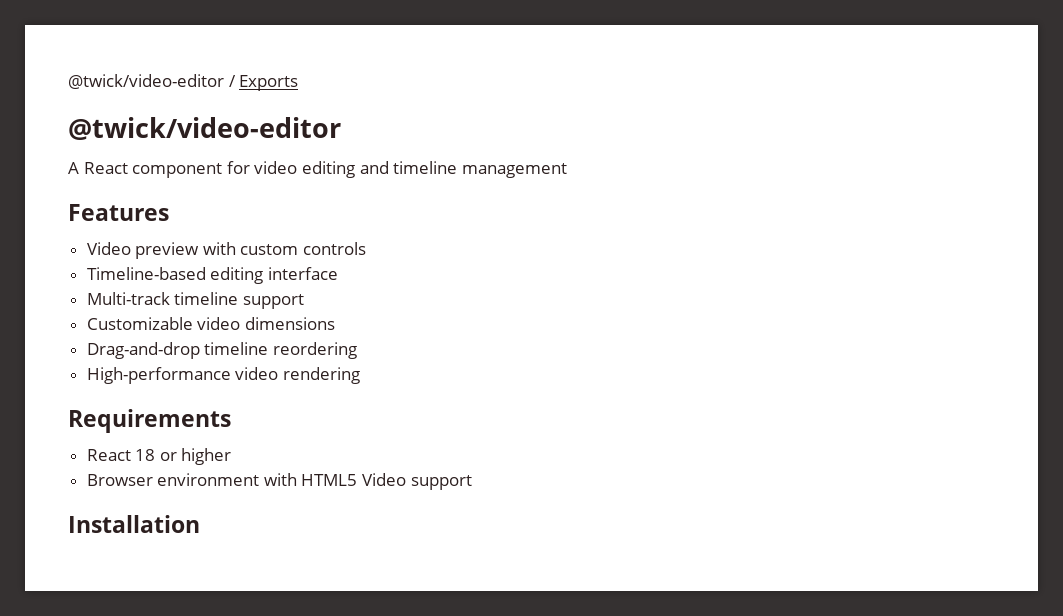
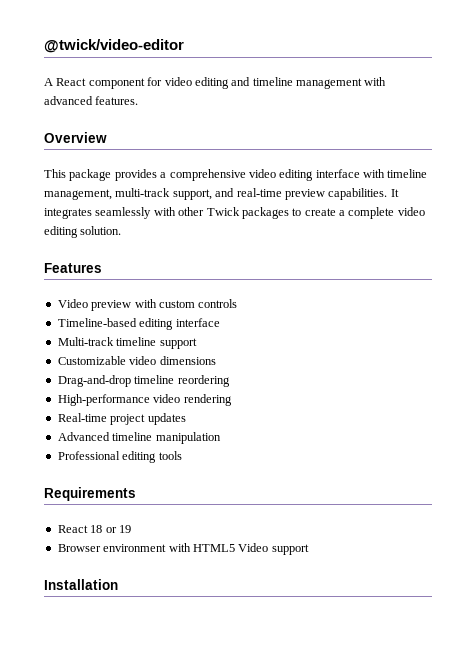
- @twick/video-editor / Exports
- A React component for video editing and timeline management
+ A React component for video editing and timeline management with advanced features.
+ Overview
+ This package provides a comprehensive video editing interface with timeline management, multi-track support, and real-time preview capabilities. It integrates seamlessly with other Twick packages to create a complete video editing solution.
+ Real-time project updates
+ Advanced timeline manipulation
+ Professional editing tools
- React 18 or higher
+ React 18 or 19

